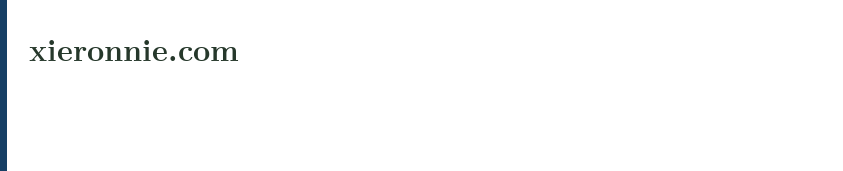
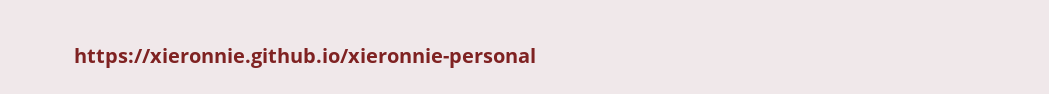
- xieronnie.com
+ https://xieronnie.github.io/xieronnie-personal

